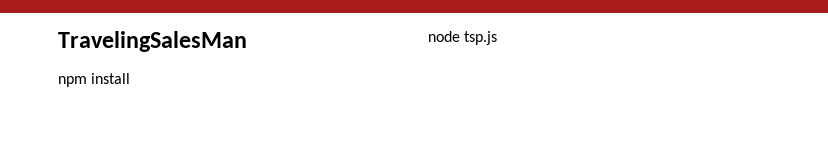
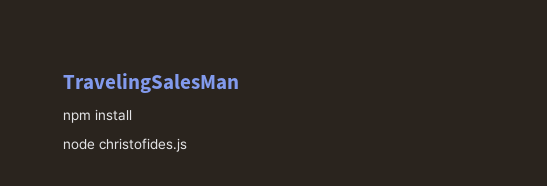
- node tsp.js
+ node christofides.js

